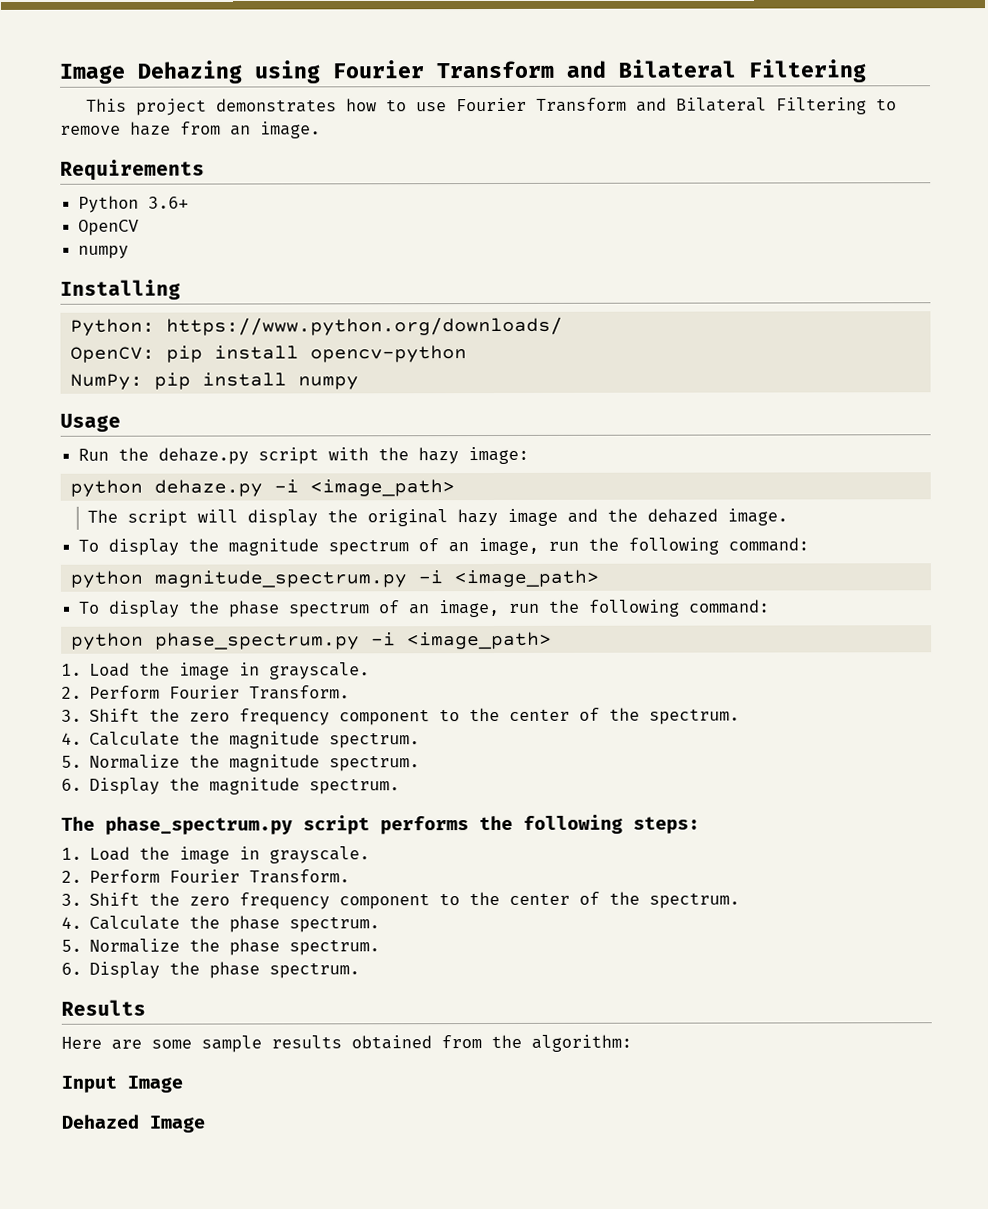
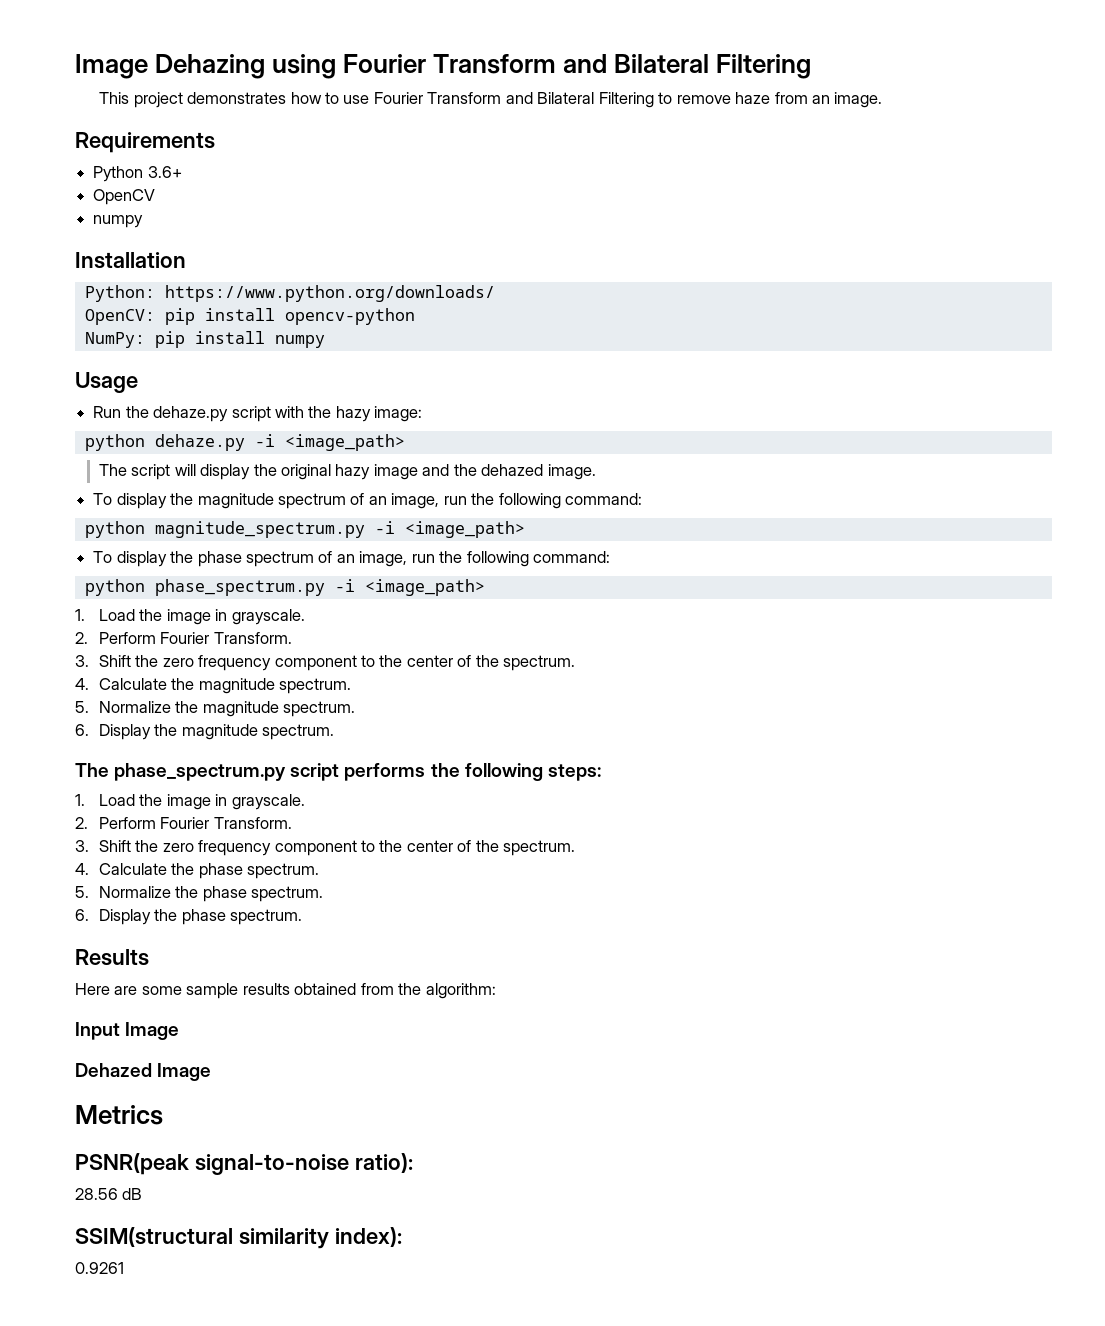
- Installing
+ Installation
+ Metrics
+ PSNR(peak signal-to-noise ratio):
+ 28.56 dB
+ SSIM(structural similarity index):
+ 0.9261

